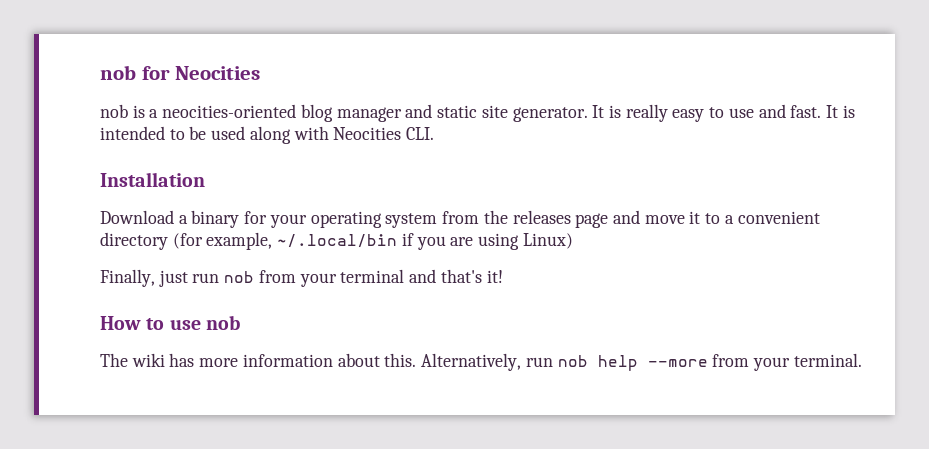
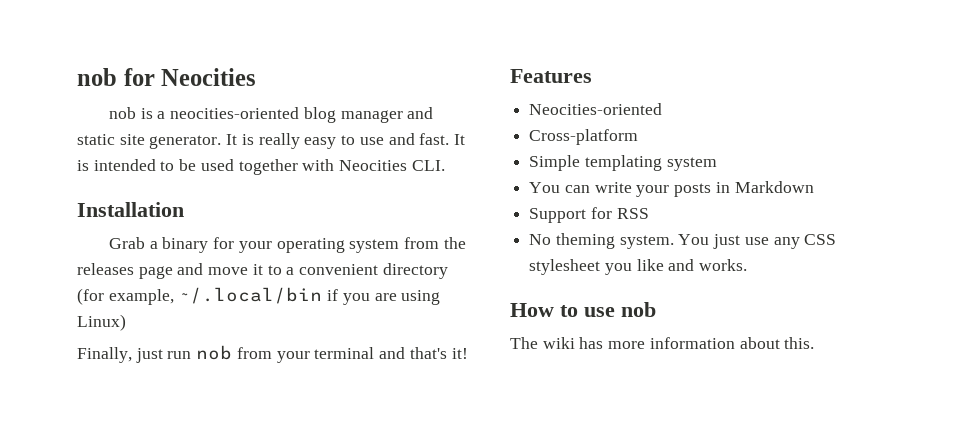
- It is intended to be used along with Neocities CLI.
+ It is intended to be used together with Neocities CLI.
- Download a binary for your operating system from the releases page and move it to a convenient directory (for example, ~/.local/bin if you are using Linux)
+ Grab a binary for your operating system from the releases page and move it to a convenient directory (for example, ~/.local/bin if you are using Linux)
+ Features
+ Neocities-oriented
+ Cross-platform
+ Simple templating system
+ You can write your posts in Markdown
+ Support for RSS
+ No theming system. You just use any CSS stylesheet you like and works.
- Alternatively, run nob help --more from your terminal.

